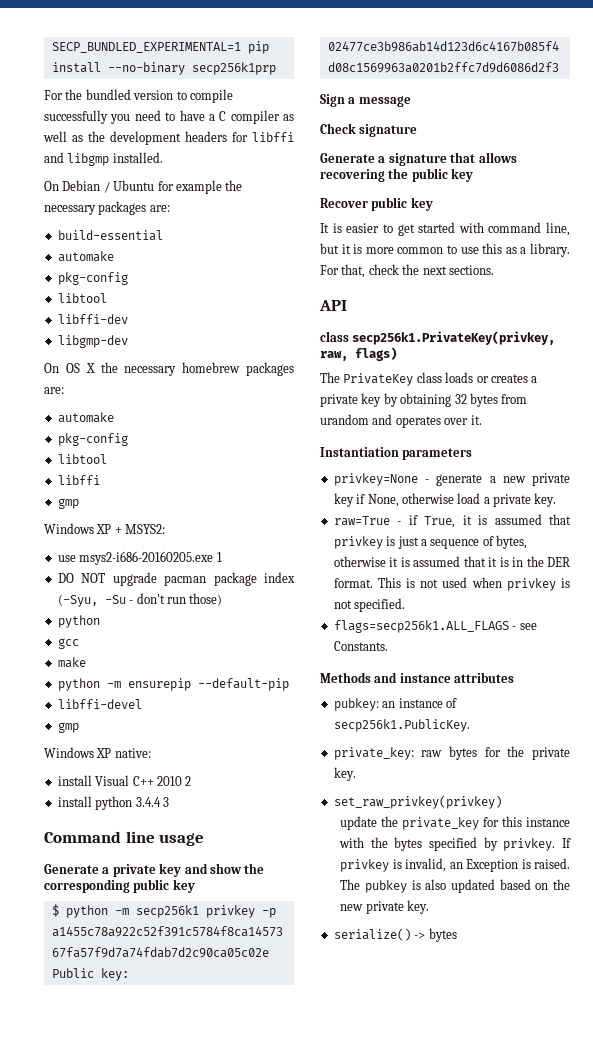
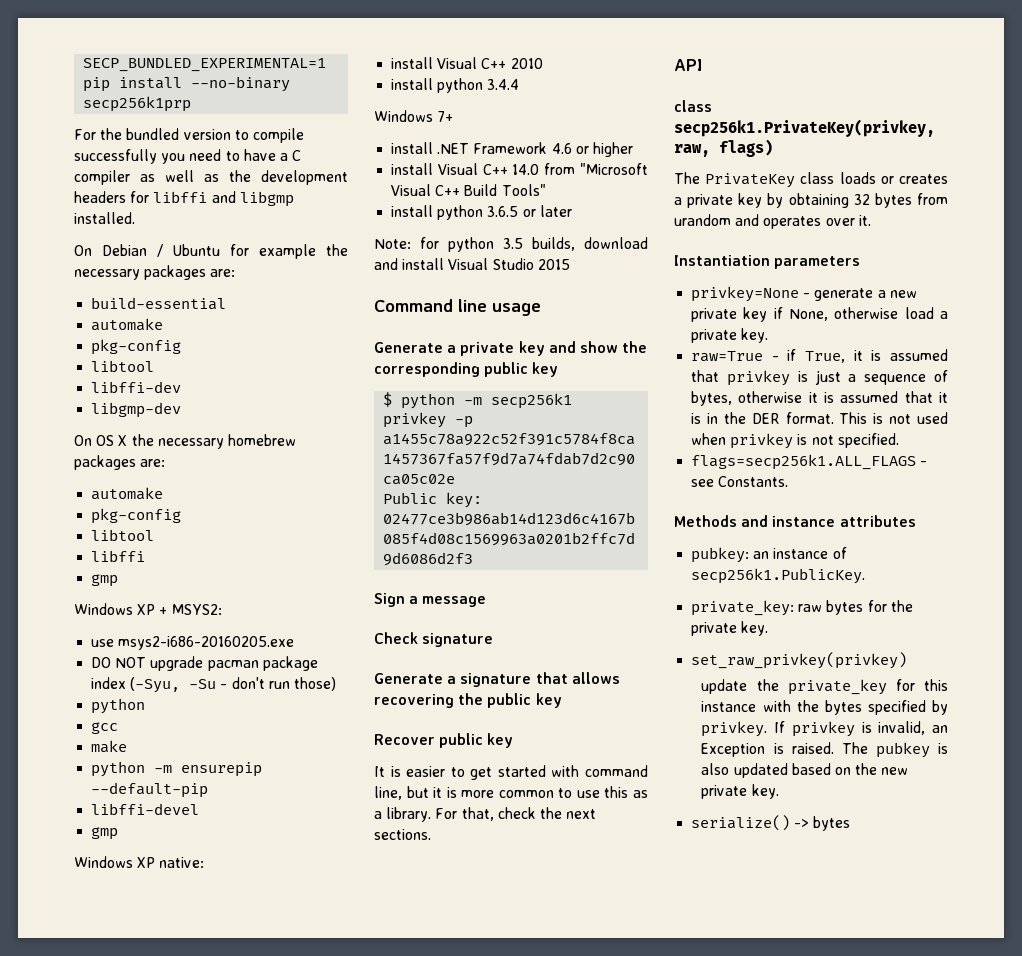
- use msys2-i686-20160205.exe 1
+ use msys2-i686-20160205.exe
- install Visual C++ 2010 2
+ install Visual C++ 2010
- install python 3.4.4 3
+ install python 3.4.4
+ Windows 7+
+ install .NET Framework 4.6 or higher
+ install Visual C++ 14.0 from "Microsoft Visual C++ Build Tools"
+ install python 3.6.5 or later
+ Note: for python 3.5 builds, download and install Visual Studio 2015

